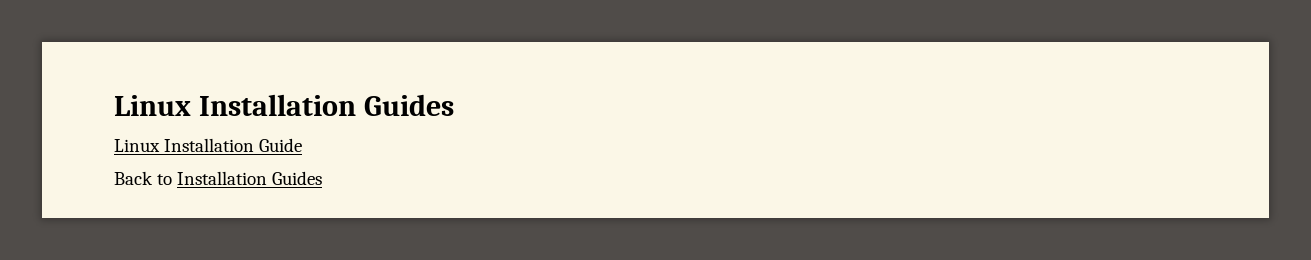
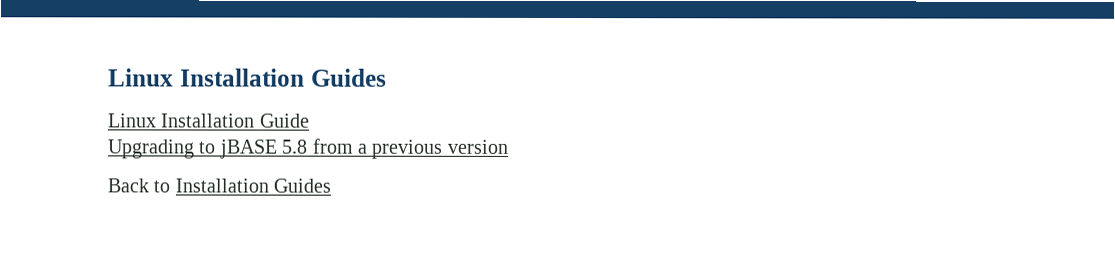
+ Upgrading to jBASE 5.8 from a previous version

